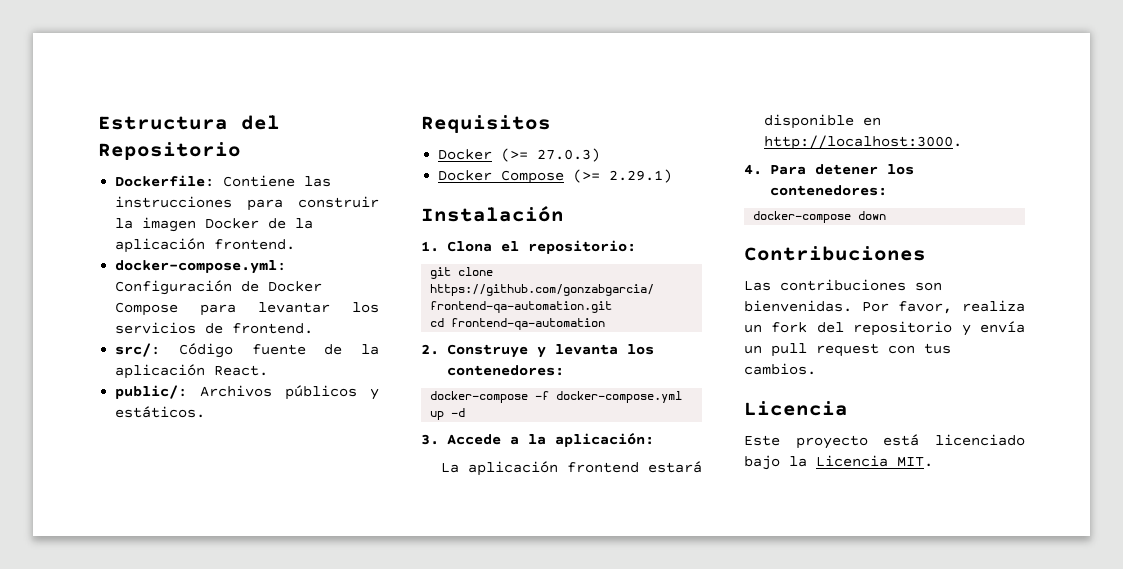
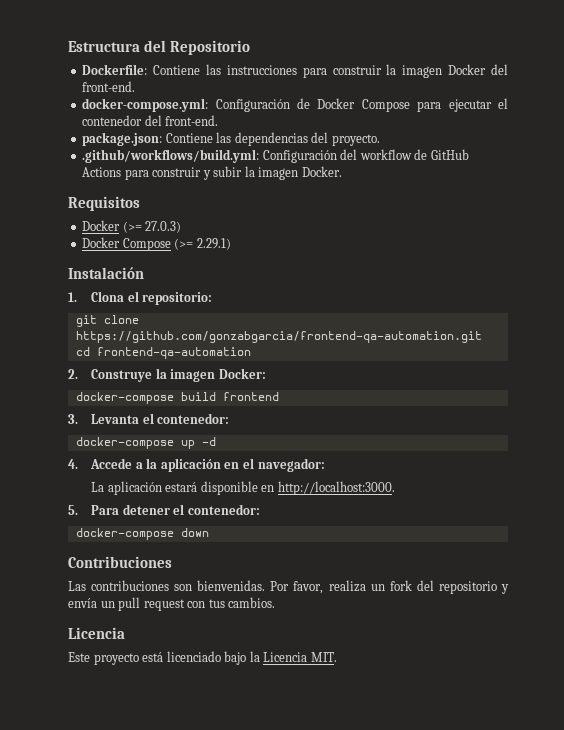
- Dockerfile: Contiene las instrucciones para construir la imagen Docker de la aplicación frontend.
+ Dockerfile: Contiene las instrucciones para construir la imagen Docker del front-end.
- docker-compose.yml: Configuración de Docker Compose para levantar los servicios de frontend.
- src/: Código fuente de la aplicación React.
- public/: Archivos públicos y estáticos.
+ docker-compose.yml: Configuración de Docker Compose para ejecutar el contenedor del front-end.
+ package.json: Contiene las dependencias del proyecto.
+ .github/workflows/build.yml: Configuración del workflow de GitHub Actions para construir y subir la imagen Docker.
- 2. Construye y levanta los contenedores:
- docker-compose -f docker-compose.yml up -d
+ 2. Construye la imagen Docker:
+ docker-compose build frontend
+ 3. Levanta el contenedor:
+ docker-compose up -d
- 3. Accede a la aplicación:
+ 4. Accede a la aplicación en el navegador:
- La aplicación frontend estará disponible en http://localhost:3000.
+ La aplicación estará disponible en http://localhost:3000.
- 4. Para detener los contenedores:
+ 5. Para detener el contenedor:

